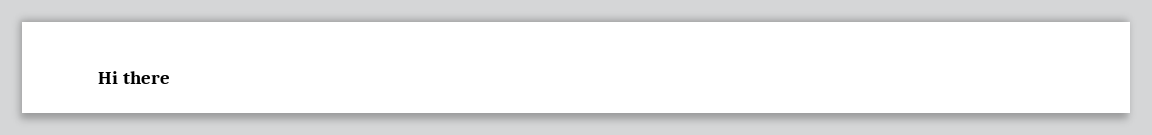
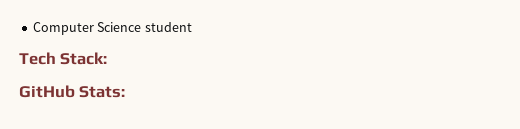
- Hi there
+ Computer Science student
+ Tech Stack:
+ GitHub Stats:

